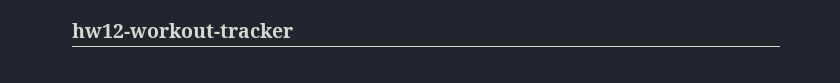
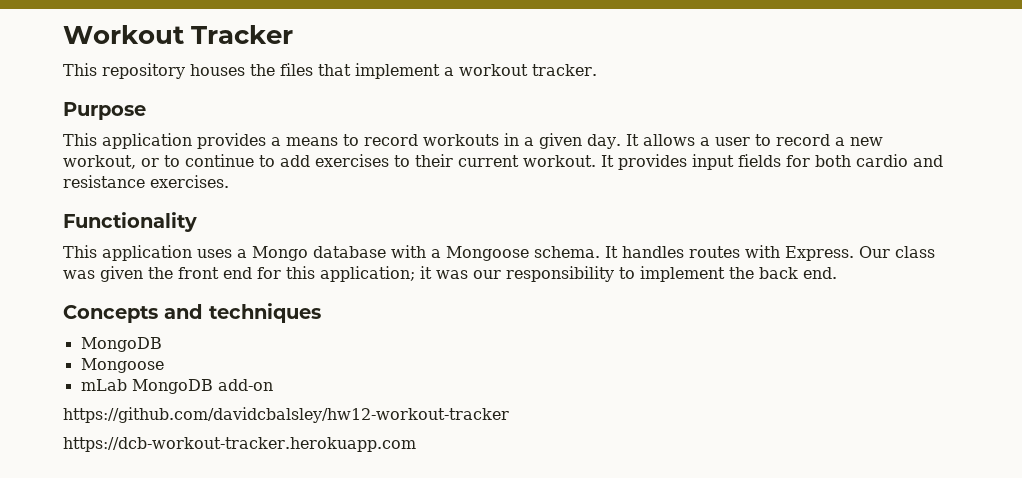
- hw12-workout-tracker
+ Workout Tracker
+ This repository houses the files that implement a workout tracker.
+ Purpose
+ This application provides a means to record workouts in a given day. It allows a user to record a new workout, or to continue to add exercises to their current workout. It provides input fields for both cardio and resistance exercises.
+ Functionality
+ This application uses a Mongo database with a Mongoose schema. It handles routes with Express. Our class was given the front end for this application; it was our responsibility to implement the back end.
+ Concepts and techniques
+ MongoDB
+ Mongoose
+ mLab MongoDB add-on
+ https://github.com/davidcbalsley/hw12-workout-tracker
+ https://dcb-workout-tracker.herokuapp.com

